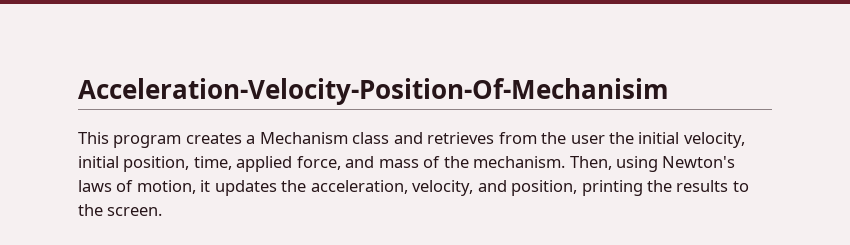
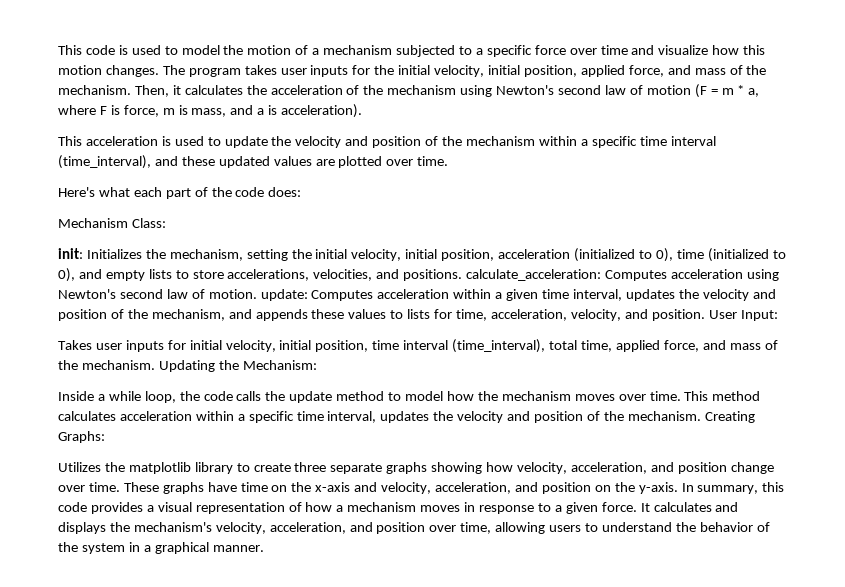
- Acceleration-Velocity-Position-Of-Mechanisim
- This program creates a Mechanism class and retrieves from the user the initial velocity, initial position, time, applied force, and mass of the mechanism.
+ This code is used to model the motion of a mechanism subjected to a specific force over time and visualize how this motion changes. The program takes user inputs for the initial velocity, initial position, applied force, and mass of the mechanism. Then, it calculates the acceleration of the mechanism using Newton's second law of motion (F = m * a, where F is force, m is mass, and a is acceleration).
+ This acceleration is used to update the velocity and position of the mechanism within a specific time interval (time_interval), and these updated values are plotted over time.
+ Here's what each part of the code does:
+ Mechanism Class:
+ init: Initializes the mechanism, setting the initial velocity, initial position, acceleration (initialized to 0), time (initialized to 0), and empty lists to store accelerations, velocities, and positions. calculate_acceleration: Computes acceleration using Newton's second law of motion. update: Computes acceleration within a given time interval, updates the velocity and position of the mechanism, and appends these values to lists for time, acceleration, velocity, and position. User Input:
+ Takes user inputs for initial velocity, initial position, time interval (time_interval), total time, applied force, and mass of the mechanism.
- Then, using Newton's laws of motion, it updates the acceleration, velocity, and position, printing the results to the screen.
+ Updating the Mechanism:
+ Inside a while loop, the code calls the update method to model how the mechanism moves over time. This method calculates acceleration within a specific time interval, updates the velocity and position of the mechanism. Creating Graphs:
+ Utilizes the matplotlib library to create three separate graphs showing how velocity, acceleration, and position change over time. These graphs have time on the x-axis and velocity, acceleration, and position on the y-axis. In summary, this code provides a visual representation of how a mechanism moves in response to a given force. It calculates and displays the mechanism's velocity, acceleration, and position over time, allowing users to understand the behavior of the system in a graphical manner.

